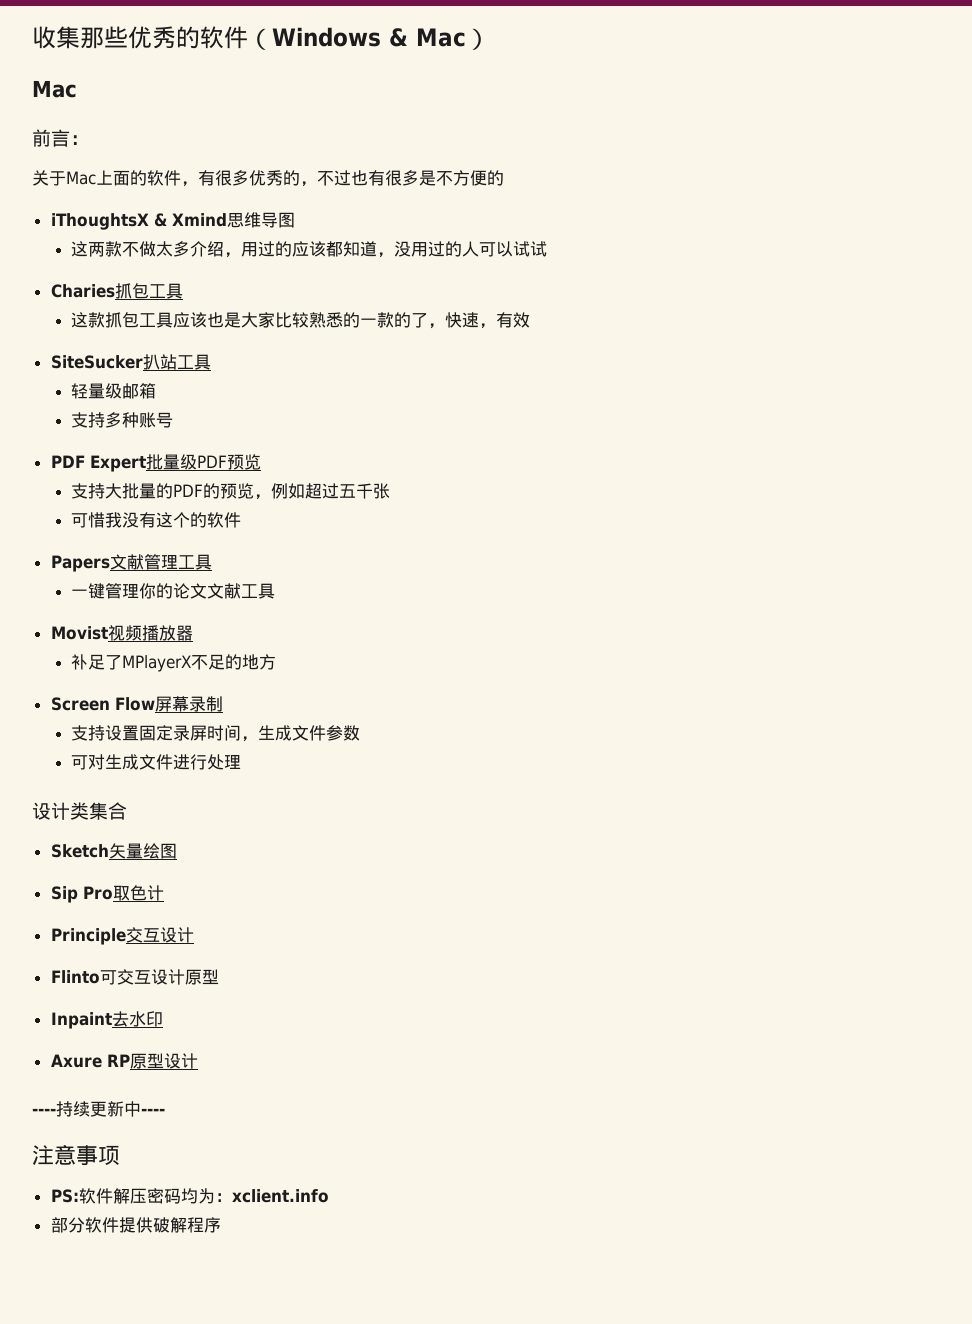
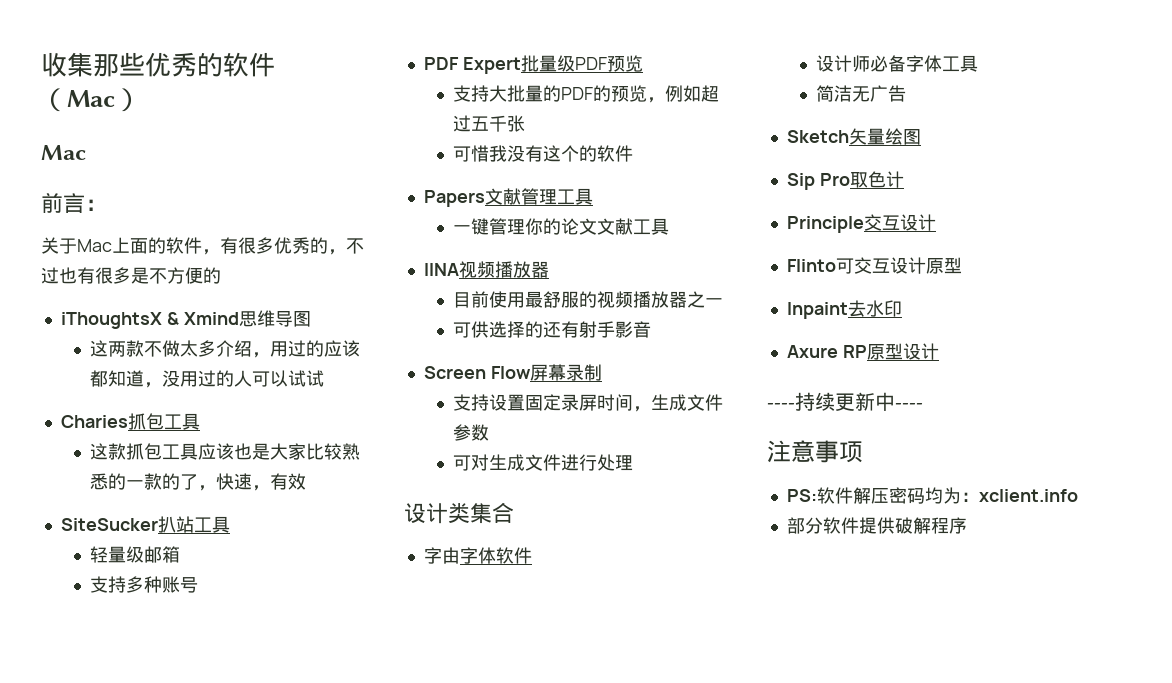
- 收集那些优秀的软件（Windows & Mac）
+ 收集那些优秀的软件（Mac）
- Movist视频播放器
+ IINA视频播放器
- 补足了MPlayerX不足的地方
+ 目前使用最舒服的视频播放器之一
+ 可供选择的还有射手影音
+ 字由字体软件
+ 设计师必备字体工具
+ 简洁无广告

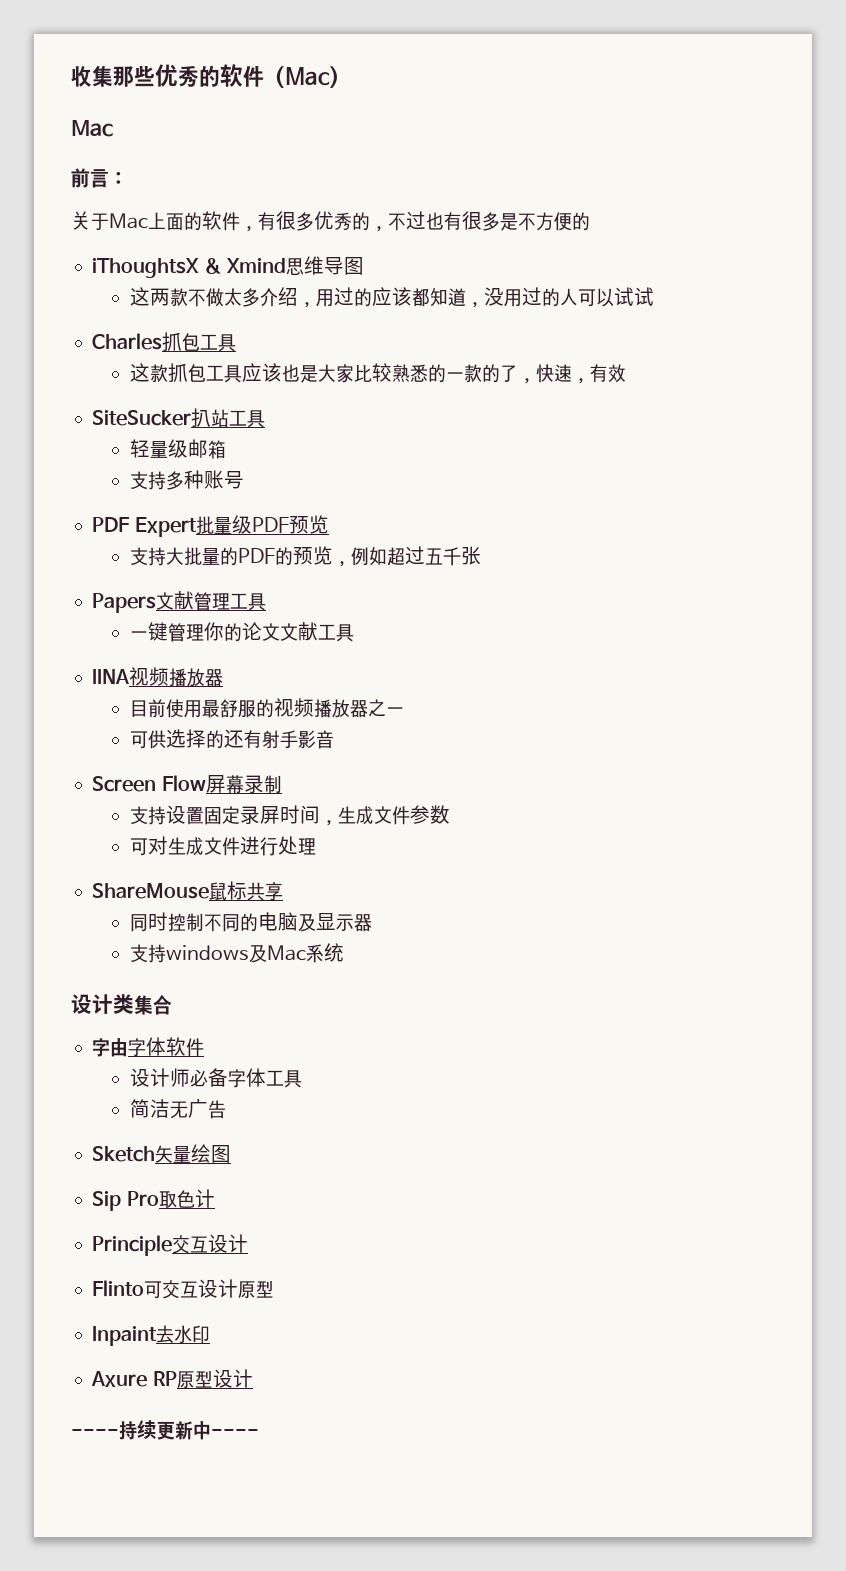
- Charies抓包工具
+ Charles抓包工具
- 可惜我没有这个的软件
+ ShareMouse鼠标共享
+ 同时控制不同的电脑及显示器
+ 支持windows及Mac系统
- 注意事项
- PS:软件解压密码均为：xclient.info
- 部分软件提供破解程序

